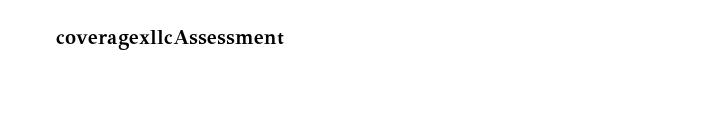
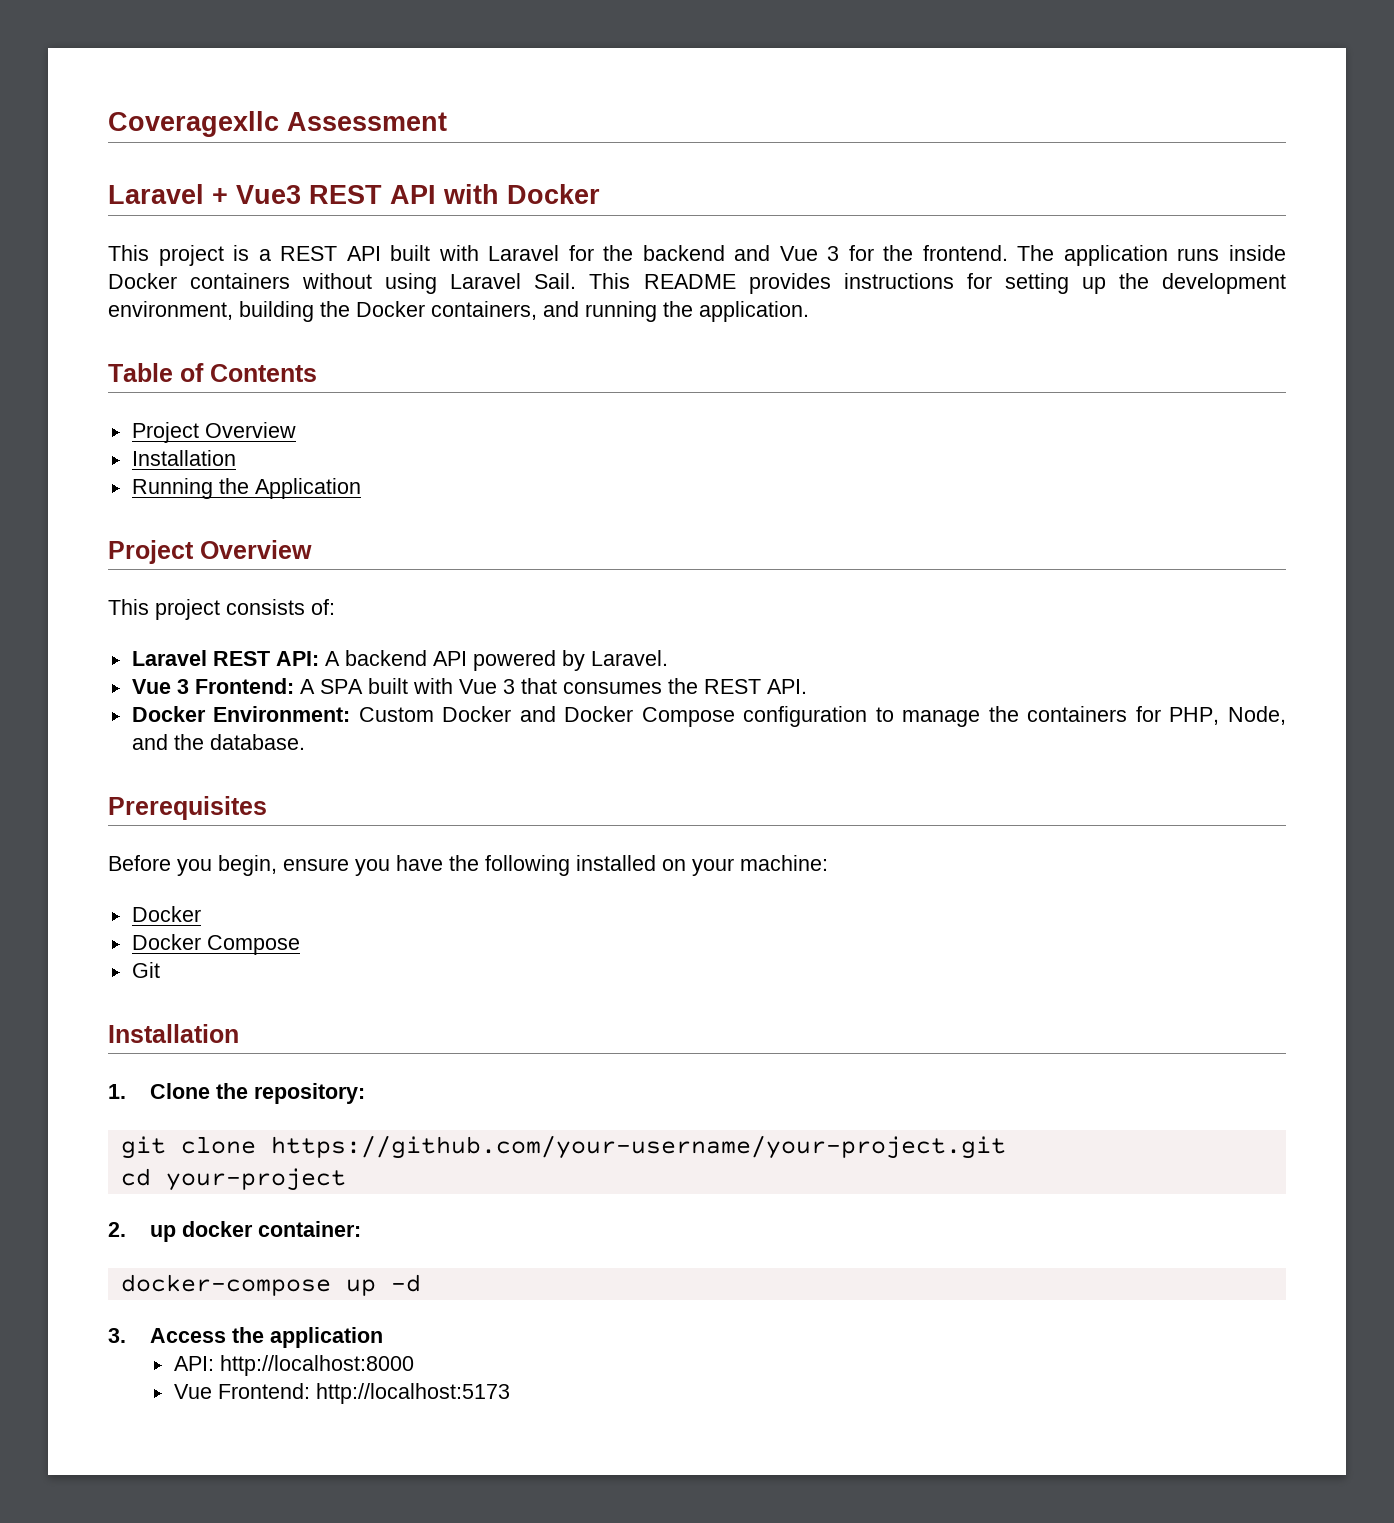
- coveragexllcAssessment
+ Coveragexllc Assessment
+ Laravel + Vue3 REST API with Docker
+ This project is a REST API built with Laravel for the backend and Vue 3 for the frontend. The application runs inside Docker containers without using Laravel Sail. This README provides instructions for setting up the development environment, building the Docker containers, and running the application.
+ Table of Contents
+ Project Overview
+ Installation
+ Running the Application
+ Project Overview
+ This project consists of:
+ Laravel REST API: A backend API powered by Laravel.
+ Vue 3 Frontend: A SPA built with Vue 3 that consumes the REST API.
+ Docker Environment: Custom Docker and Docker Compose configuration to manage the containers for PHP, Node, and the database.
+ Prerequisites
+ Before you begin, ensure you have the following installed on your machine:
+ Docker
+ Docker Compose
+ Git
+ Installation
+ 1. Clone the repository:
+ git clone https://github.com/your-username/your-project.git
+ cd your-project
+ 2. up docker container:
+ docker-compose up -d
+ 3. Access the application
+ API: http://localhost:8000
+ Vue Frontend: http://localhost:5173

